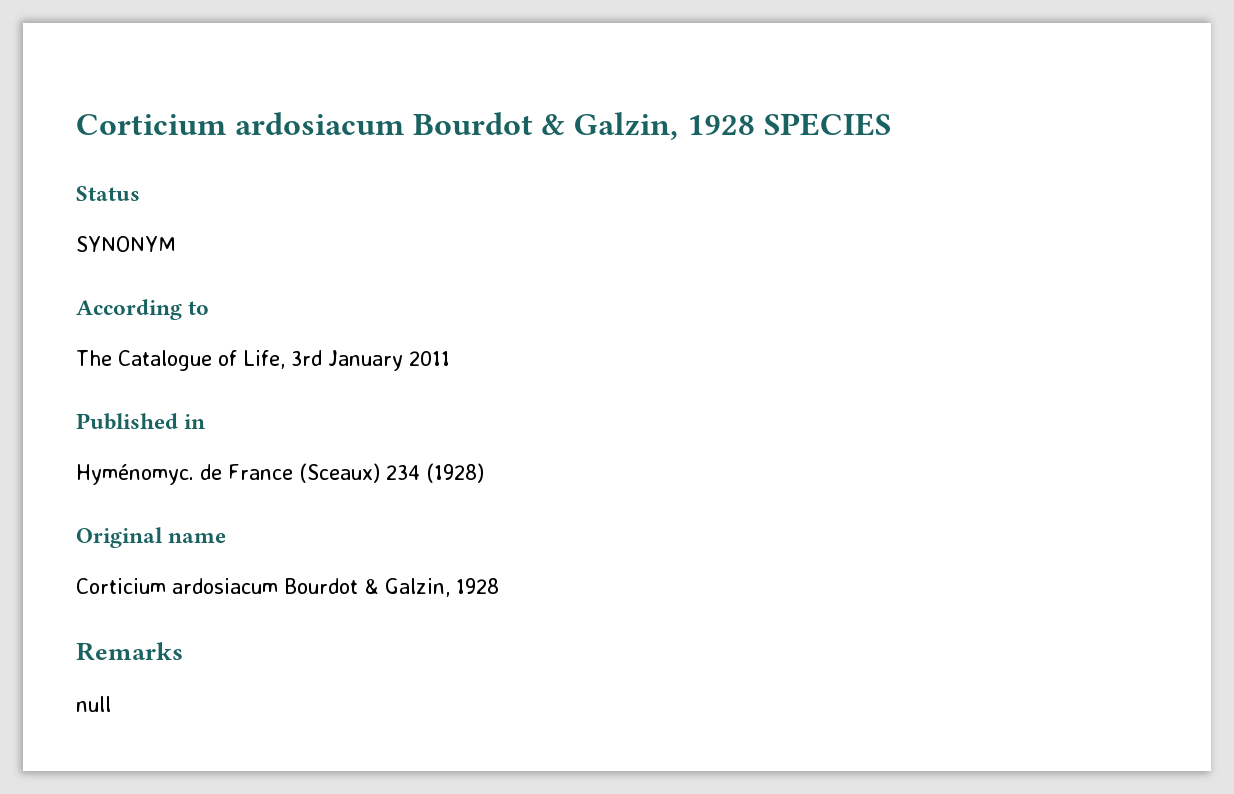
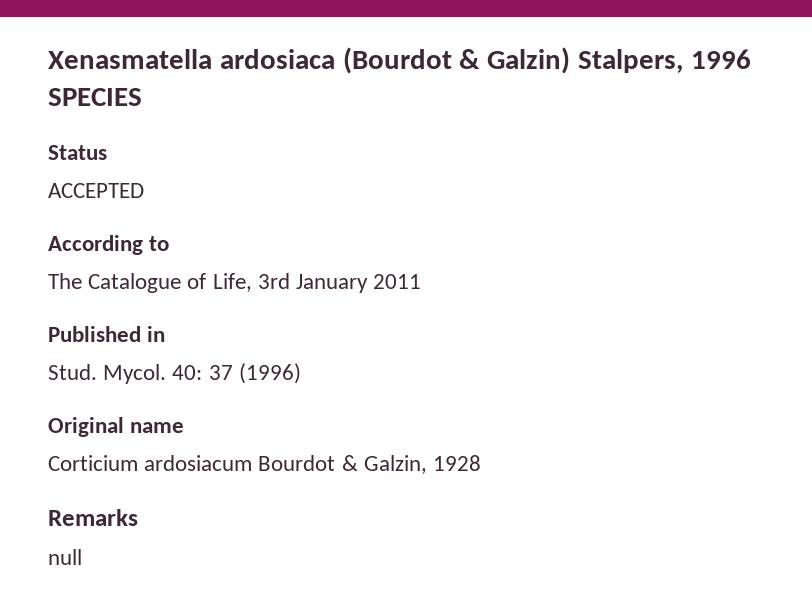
- Corticium ardosiacum Bourdot & Galzin, 1928 SPECIES
+ Xenasmatella ardosiaca (Bourdot & Galzin) Stalpers, 1996 SPECIES
- SYNONYM
+ ACCEPTED
- Hyménomyc. de France (Sceaux) 234 (1928)
+ Stud. Mycol. 40: 37 (1996)

